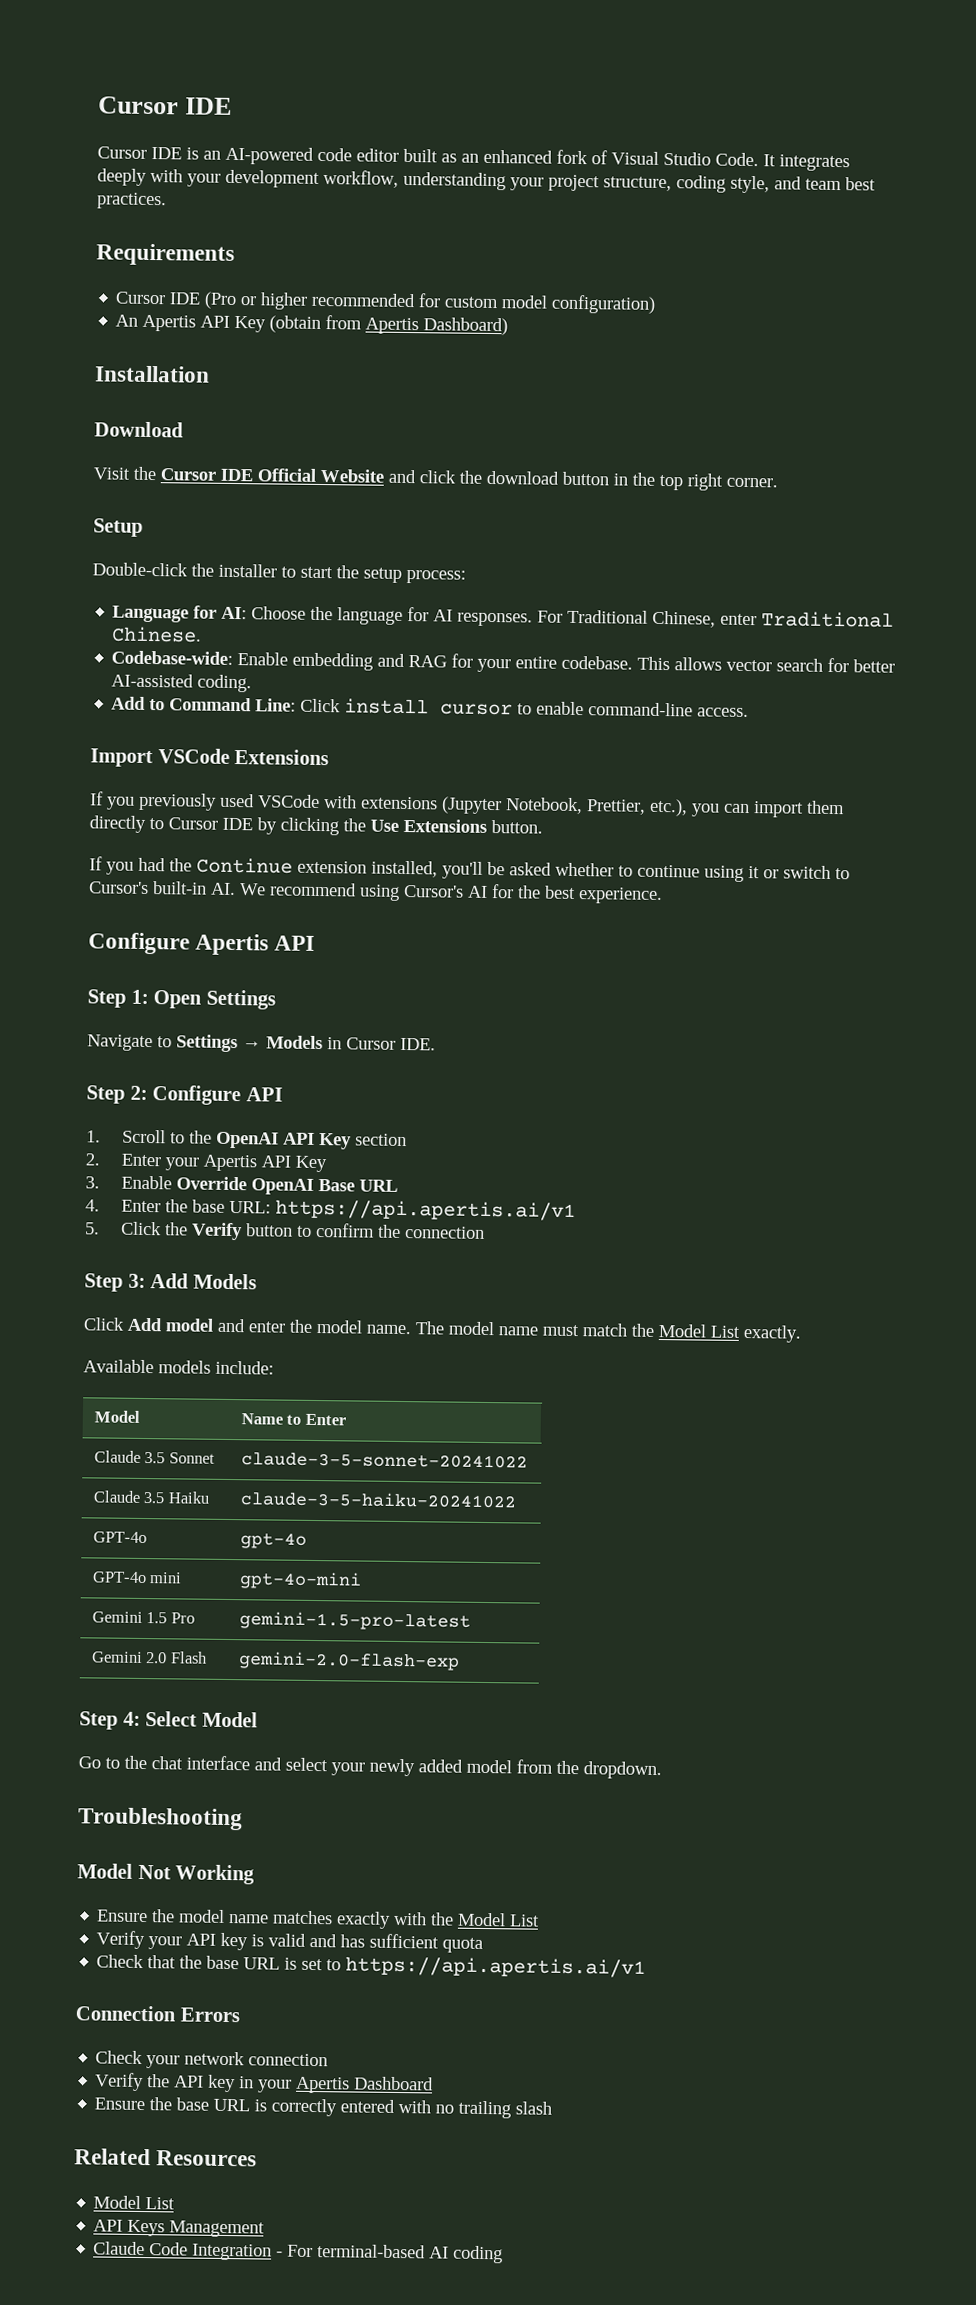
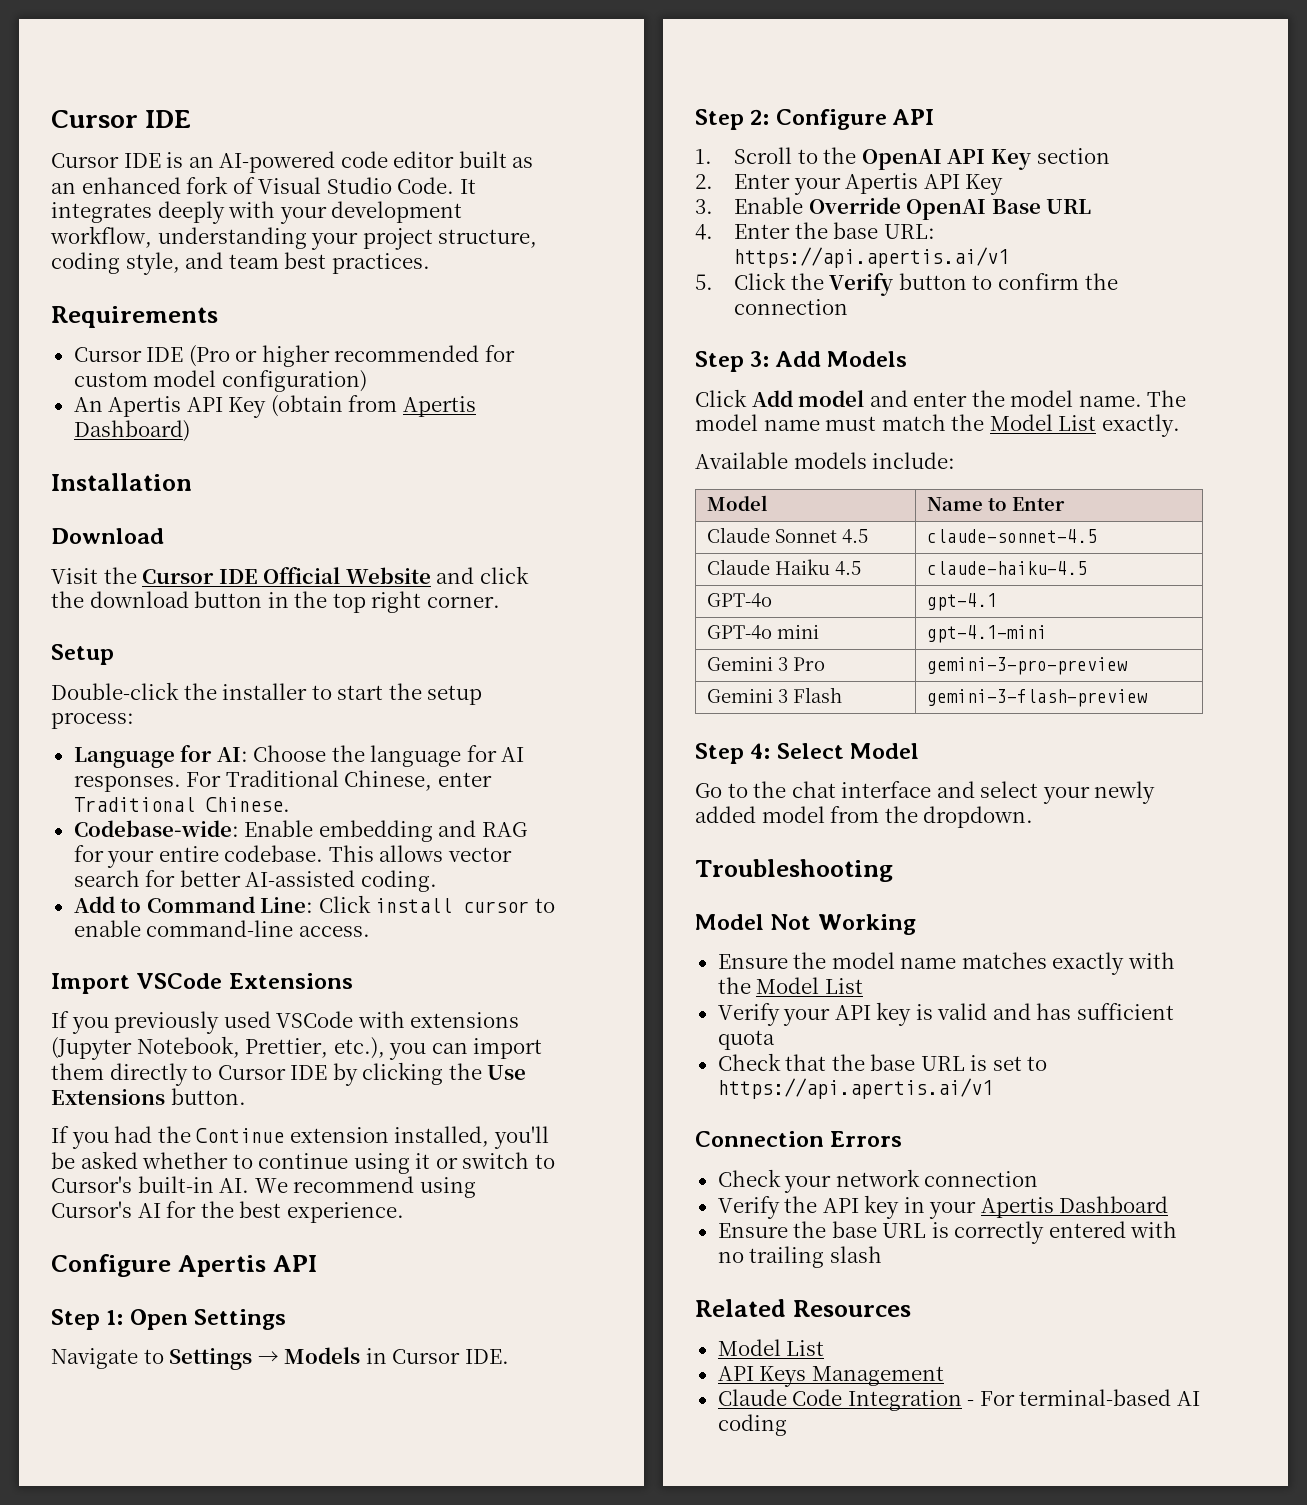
- Claude 3.5 Sonnet | claude-3-5-sonnet-20241022
- Claude 3.5 Haiku | claude-3-5-haiku-20241022
+ Claude Sonnet 4.5 | claude-sonnet-4.5
+ Claude Haiku 4.5 | claude-haiku-4.5
- GPT-4o | gpt-4o
+ GPT-4o | gpt-4.1
- GPT-4o mini | gpt-4o-mini
- Gemini 1.5 Pro | gemini-1.5-pro-latest
- Gemini 2.0 Flash | gemini-2.0-flash-exp
+ GPT-4o mini | gpt-4.1-mini
+ Gemini 3 Pro | gemini-3-pro-preview
+ Gemini 3 Flash | gemini-3-flash-preview

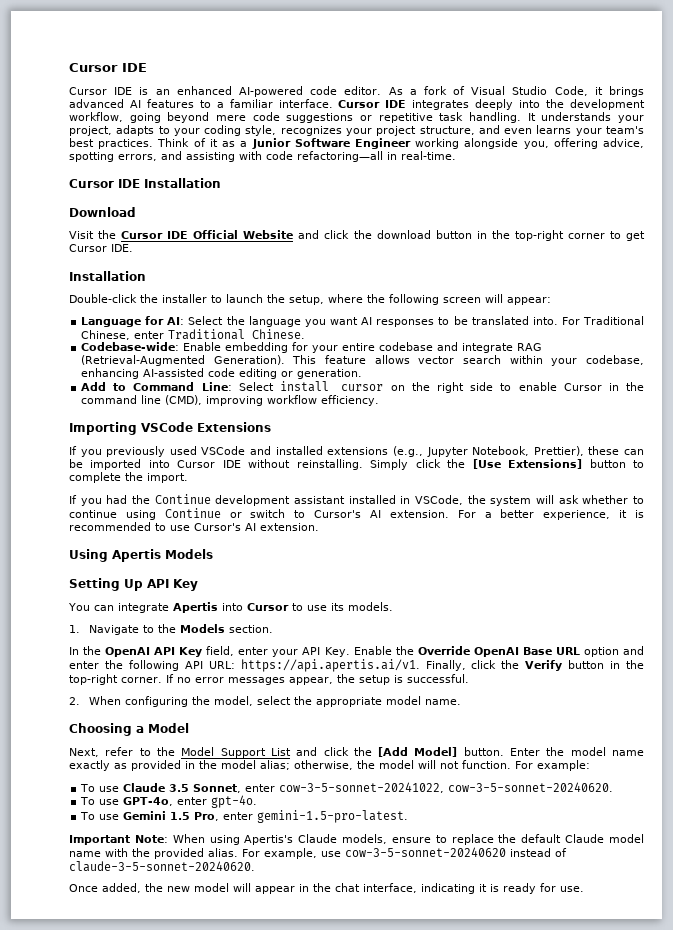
- Cursor IDE is an AI-powered code editor built as an enhanced fork of Visual Studio Code. It integrates deeply with your development workflow, understanding your project structure, coding style, and team best practices.
- Requirements
- Cursor IDE (Pro or higher recommended for custom model configuration)
- An Apertis API Key (obtain from Apertis Dashboard)
- Installation
+ Cursor IDE is an enhanced AI-powered code editor. As a fork of Visual Studio Code, it brings advanced AI features to a familiar interface. Cursor IDE integrates deeply into the development workflow, going beyond mere code suggestions or repetitive task handling. It understands your project, adapts to your coding style, recognizes your project structure, and even learns your team's best practices. Think of it as a Junior Software Engineer working alongside you, offering advice, spotting errors, and assisting with code refactoring—all in real-time.
+ Cursor IDE Installation
- Visit the Cursor IDE Official Website and click the download button in the top right corner.
- Setup
- Double-click the installer to start the setup process:
+ Visit the Cursor IDE Official Website and click the download button in the top-right corner to get Cursor IDE.
+ Installation
+ Double-click the installer to launch the setup, where the following screen will appear:
- Language for AI: Choose the language for AI responses.
+ Language for AI: Select the language you want AI responses to be translated into.
- Codebase-wide: Enable embedding and RAG for your entire codebase. This allows vector search for better AI-assisted coding.
+ Codebase-wide: Enable embedding for your entire codebase and integrate RAG (Retrieval-Augmented Generation). This feature allows vector search within your codebase, enhancing AI-assisted code editing or generation.
- Add to Command Line: Click install cursor to enable command-line access.
- Import VSCode Extensions
+ Add to Command Line: Select install cursor on the right side to enable Cursor in the command line (CMD), improving workflow efficiency.
+ Importing VSCode Extensions
- If you previously used VSCode with extensions (Jupyter Notebook, Prettier, etc.), you can import them directly to Cursor IDE by clicking the Use Extensions button.
+ If you previously used VSCode and installed extensions (e.g., Jupyter Notebook, Prettier), these can be imported into Cursor IDE without reinstalling. Simply click the [Use Extensions] button to complete the import.
- If you had the Continue extension installed, you'll be asked whether to continue using it or switch to Cursor's built-in AI. We recommend using Cursor's AI for the best experience.
- Configure Apertis API
- Step 1: Open Settings
- Navigate to Settings → Models in Cursor IDE.
- Step 2: Configure API
- 1. Scroll to the OpenAI API Key section
- 2. Enter your Apertis API Key
- 3. Enable Override OpenAI Base URL
- 4. Enter the base URL: https://api.apertis.ai/v1
- 5. Click the Verify button to confirm the connection
- Step 3: Add Models
- Click Add model and enter the model name. The model name must match the Model List exactly.
- Available models include:
- Model | Name to Enter
- Claude Sonnet 4.5 | claude-sonnet-4.5
- Claude Haiku 4.5 | claude-haiku-4.5
- GPT-4o | gpt-4.1
- GPT-4o mini | gpt-4.1-mini
- Gemini 3 Pro | gemini-3-pro-preview
- Gemini 3 Flash | gemini-3-flash-preview
- Step 4: Select Model
- Go to the chat interface and select your newly added model from the dropdown.
- Troubleshooting
- Model Not Working
- Ensure the model name matches exactly with the Model List
- Verify your API key is valid and has sufficient quota
- Check that the base URL is set to https://api.apertis.ai/v1
- Connection Errors
- Check your network connection
- Verify the API key in your Apertis Dashboard
- Ensure the base URL is correctly entered with no trailing slash
- Related Resources
- Model List
- API Keys Management
- Claude Code Integration - For terminal-based AI coding
+ If you had the Continue development assistant installed in VSCode, the system will ask whether to continue using Continue or switch to Cursor's AI extension. For a better experience, it is recommended to use Cursor's AI extension.
+ Using Apertis Models
+ Setting Up API Key
+ You can integrate Apertis into Cursor to use its models.
+ 1. Navigate to the Models section.
+ In the OpenAI API Key field, enter your API Key. Enable the Override OpenAI Base URL option and enter the following API URL: https://api.apertis.ai/v1. Finally, click the Verify button in the top-right corner. If no error messages appear, the setup is successful.
+ 2. When configuring the model, select the appropriate model name.
+ Choosing a Model
+ Next, refer to the Model Support List and click the [Add Model] button. Enter the model name exactly as provided in the model alias; otherwise, the model will not function. For example:
+ To use Claude 3.5 Sonnet, enter cow-3-5-sonnet-20241022, cow-3-5-sonnet-20240620.
+ To use GPT-4o, enter gpt-4o.
+ To use Gemini 1.5 Pro, enter gemini-1.5-pro-latest.
+ Important Note: When using Apertis's Claude models, ensure to replace the default Claude model name with the provided alias. For example, use cow-3-5-sonnet-20240620 instead of claude-3-5-sonnet-20240620.
+ Once added, the new model will appear in the chat interface, indicating it is ready for use.

